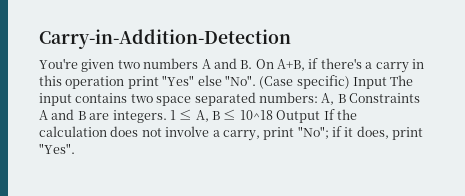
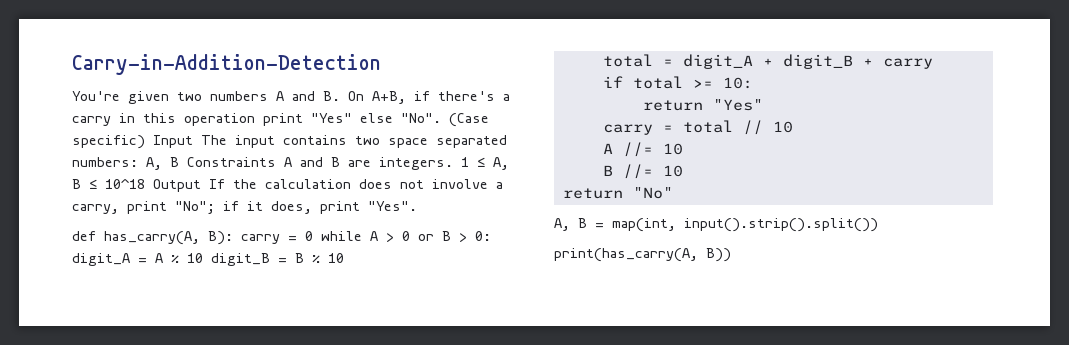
+ def has_carry(A, B): carry = 0 while A > 0 or B > 0: digit_A = A % 10 digit_B = B % 10
+ total = digit_A + digit_B + carry
+ if total >= 10:
+ return "Yes"
+ carry = total // 10
+ A //= 10
+ B //= 10
+ return "No"
+ A, B = map(int, input().strip().split())
+ print(has_carry(A, B))

